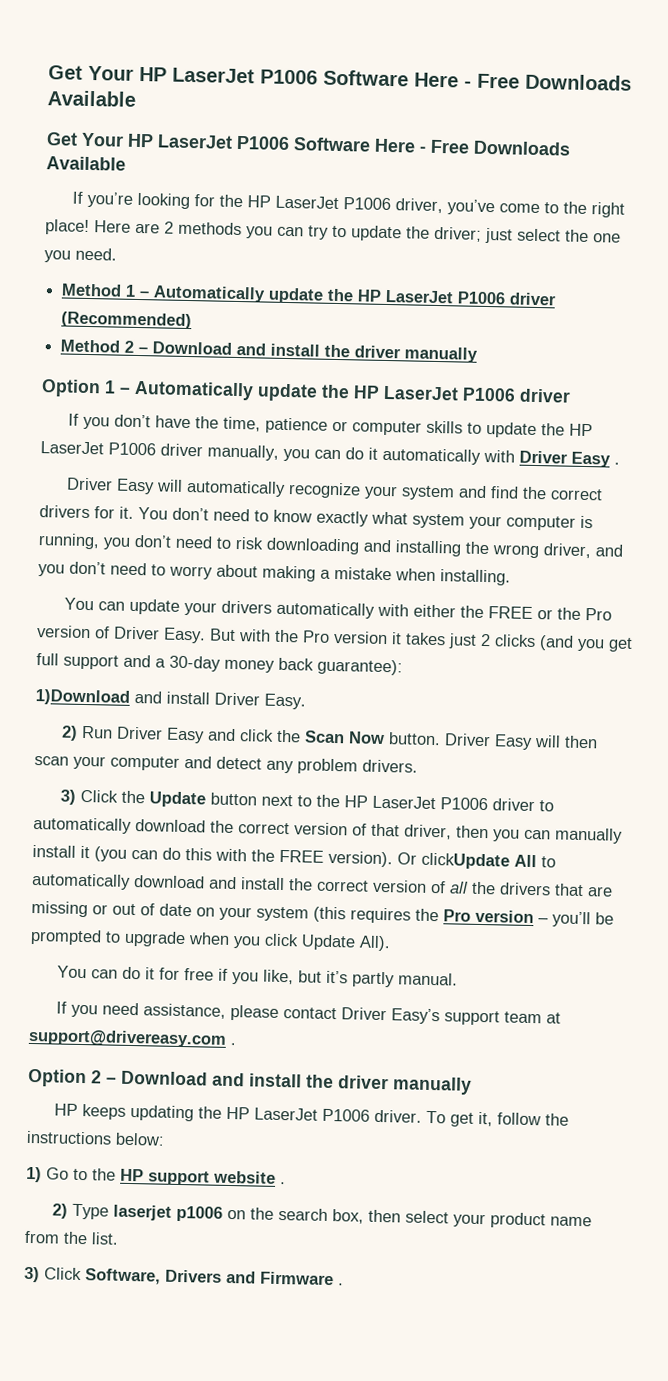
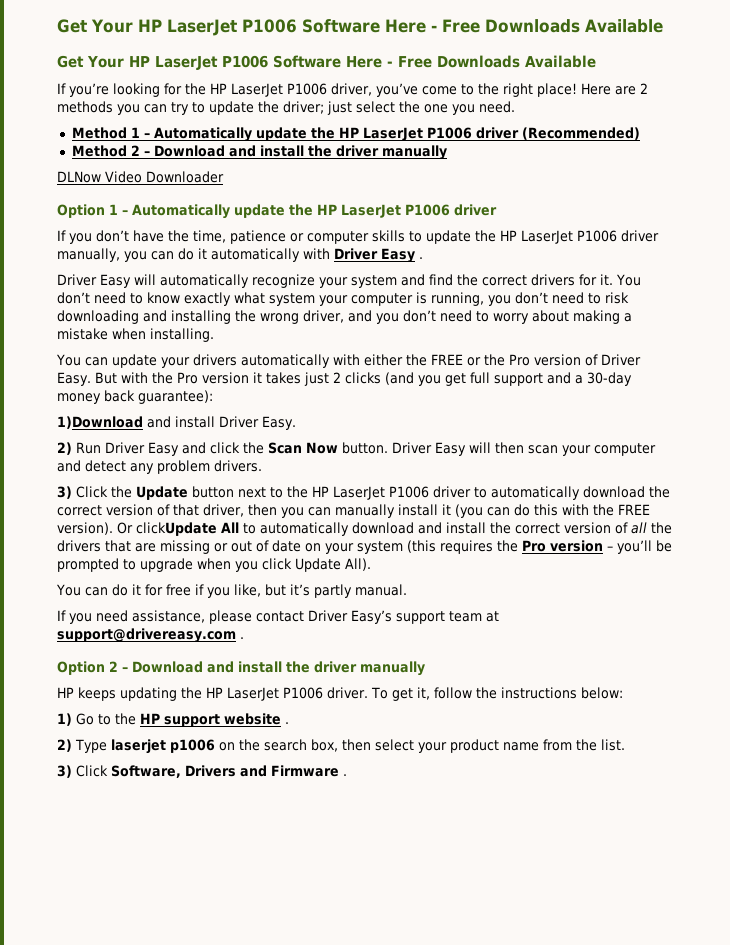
+ DLNow Video Downloader

